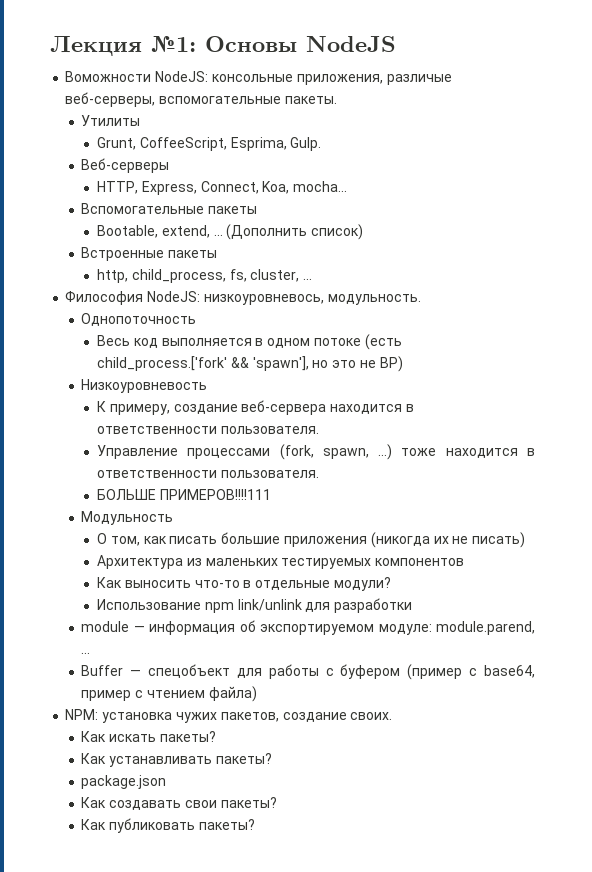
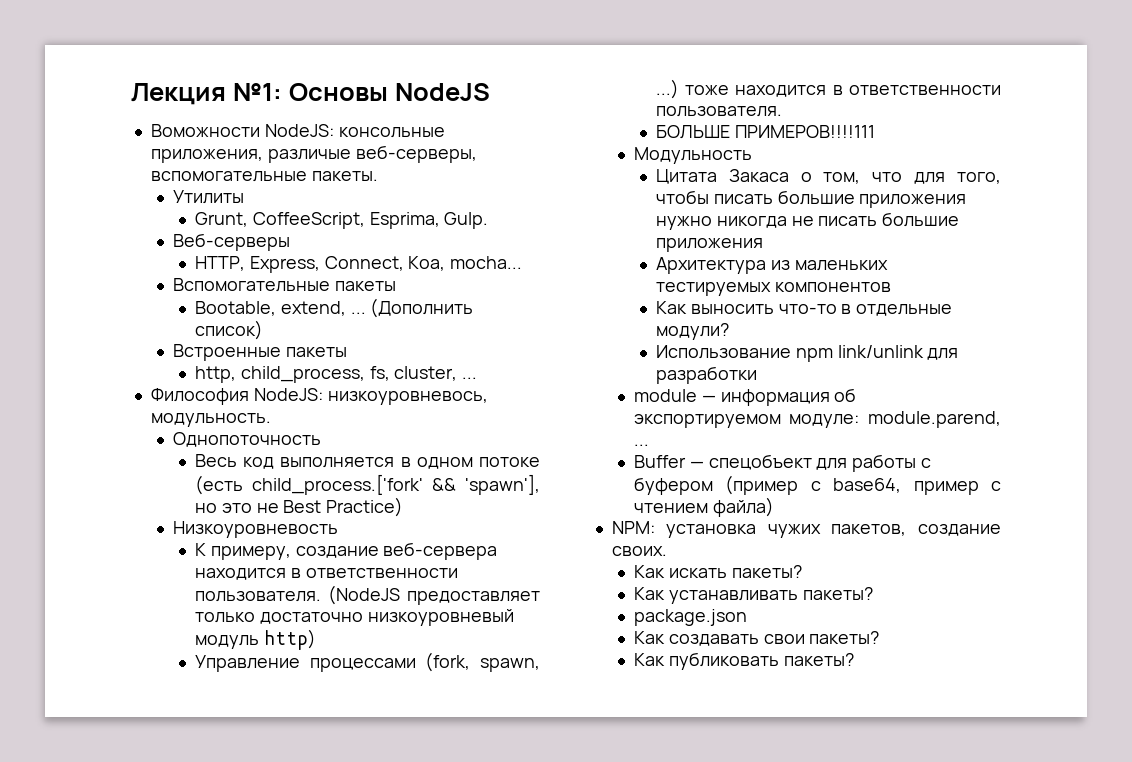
- Весь код выполняется в одном потоке (есть child_process.['fork' && 'spawn'], но это не BP)
+ Весь код выполняется в одном потоке (есть child_process.['fork' && 'spawn'], но это не Best Practice)
+ (NodeJS предоставляет только достаточно низкоуровневый модуль http)
- О том, как писать большие приложения (никогда их не писать)
+ Цитата Закаса о том, что для того, чтобы писать большие приложения нужно никогда не писать большие приложения

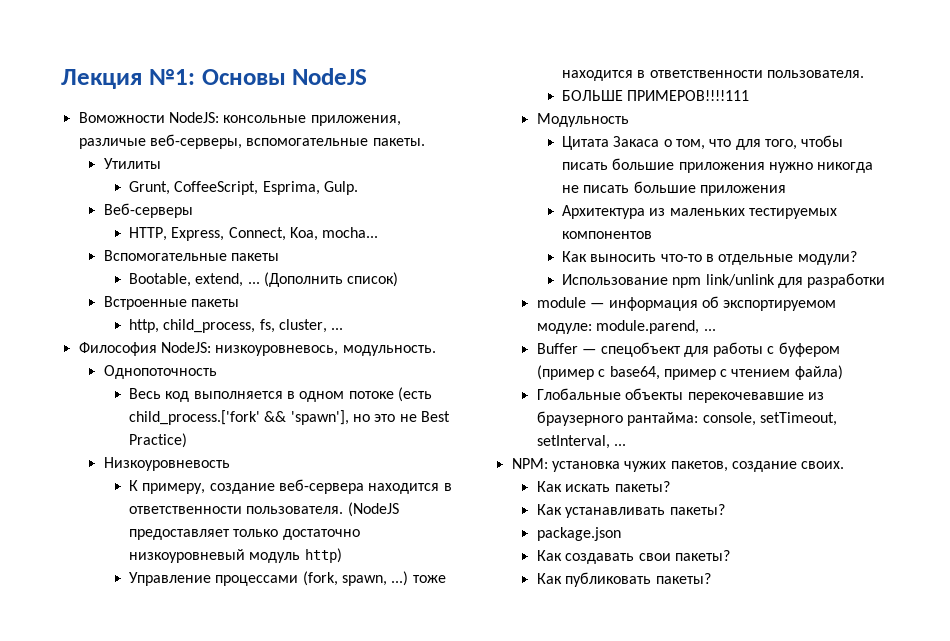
+ Глобальные объекты перекочевавшие из браузерного рантайма: console, setTimeout, setInterval, ...

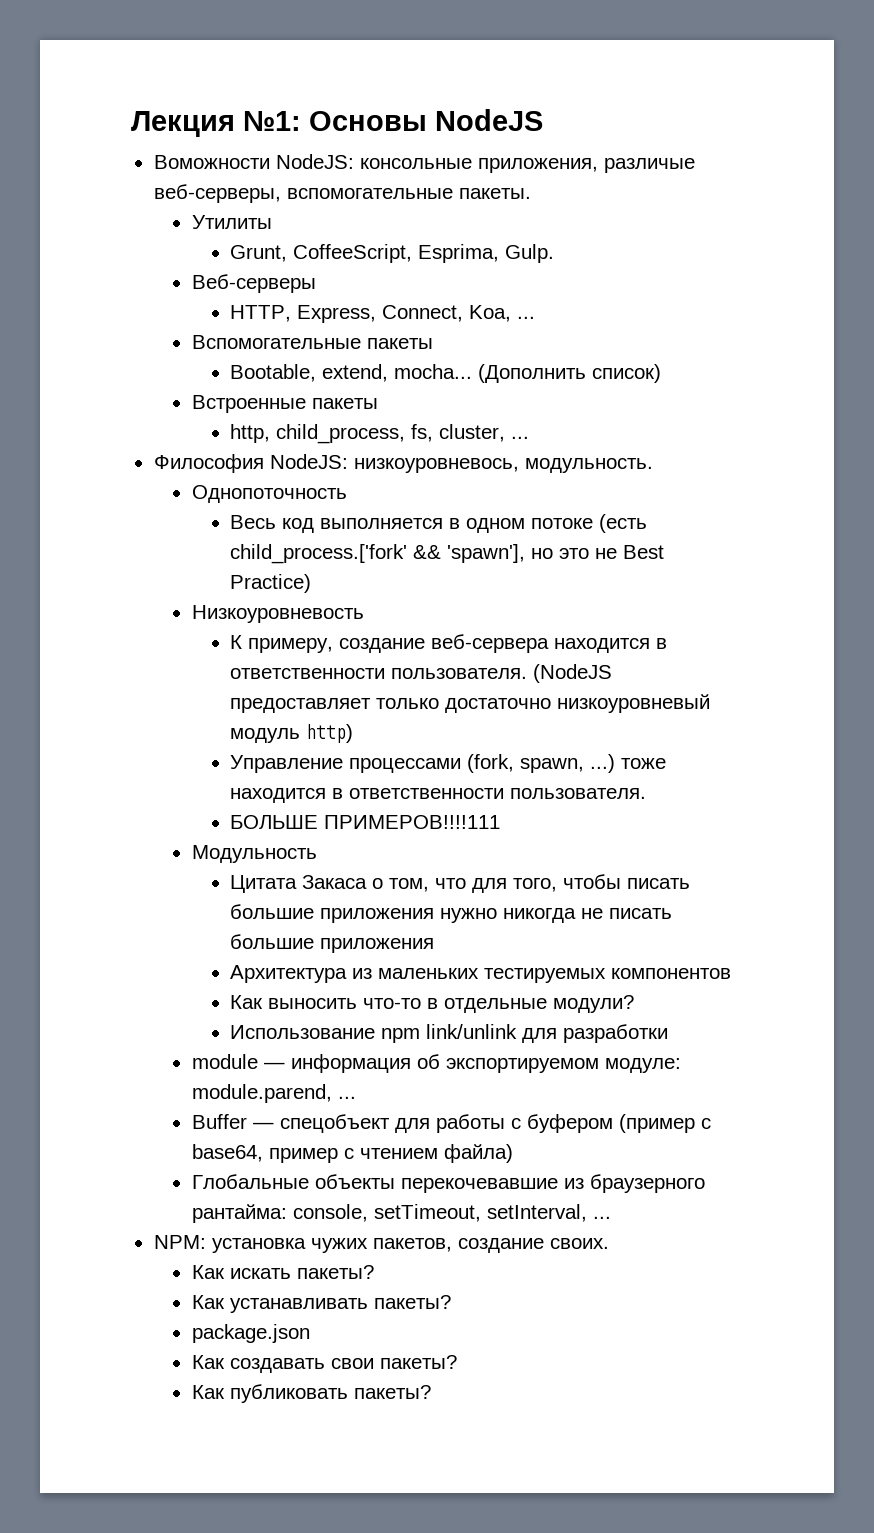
- HTTP, Express, Connect, Koa, mocha...
+ HTTP, Express, Connect, Koa, ...
- Bootable, extend, ...
+ Bootable, extend, mocha...

